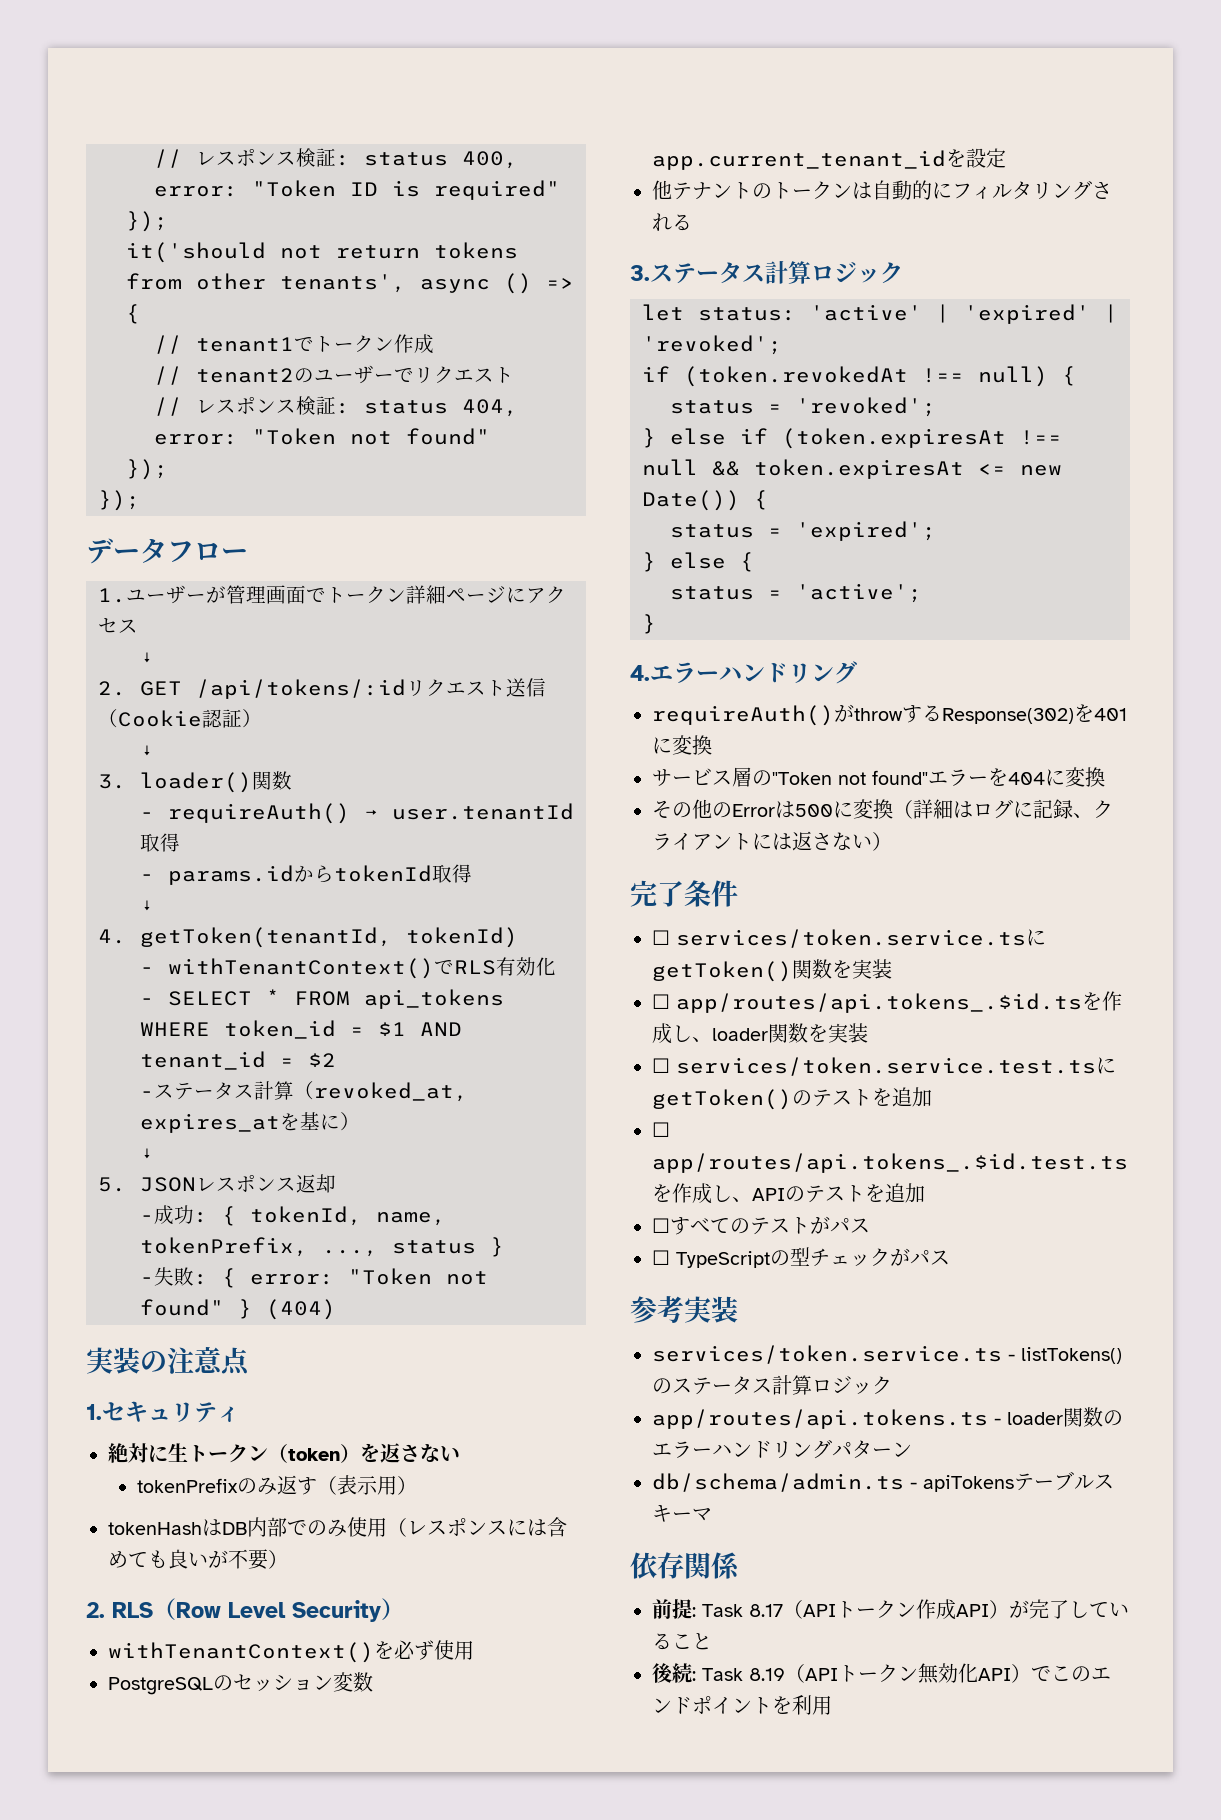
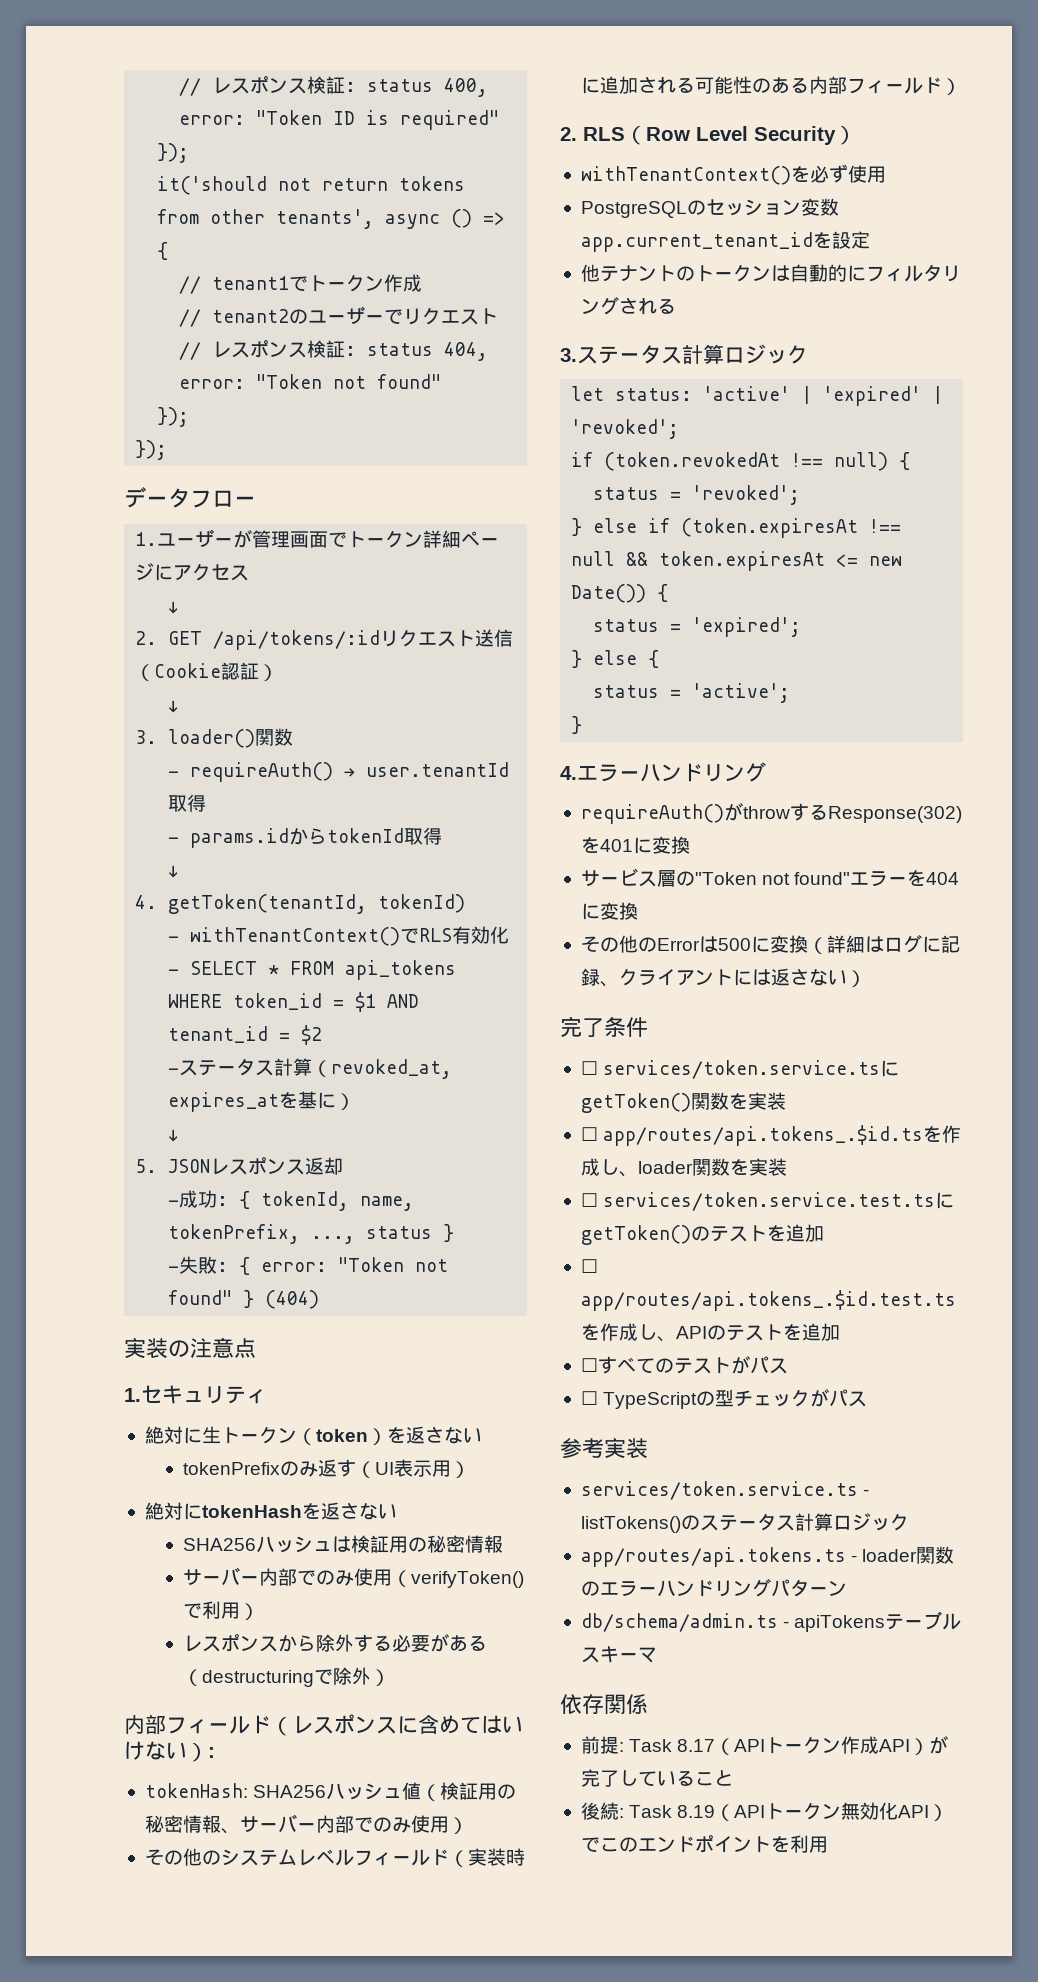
- tokenPrefixのみ返す（表示用）
+ tokenPrefixのみ返す（UI表示用）
- tokenHashはDB内部でのみ使用（レスポンスには含めても良いが不要）
+ 絶対にtokenHashを返さない
+ SHA256ハッシュは検証用の秘密情報
+ サーバー内部でのみ使用（verifyToken()で利用）
+ レスポンスから除外する必要がある（destructuringで除外）
+ 内部フィールド（レスポンスに含めてはいけない）:
+ tokenHash: SHA256ハッシュ値（検証用の秘密情報、サーバー内部でのみ使用）
+ その他のシステムレベルフィールド（実装時に追加される可能性のある内部フィールド）

